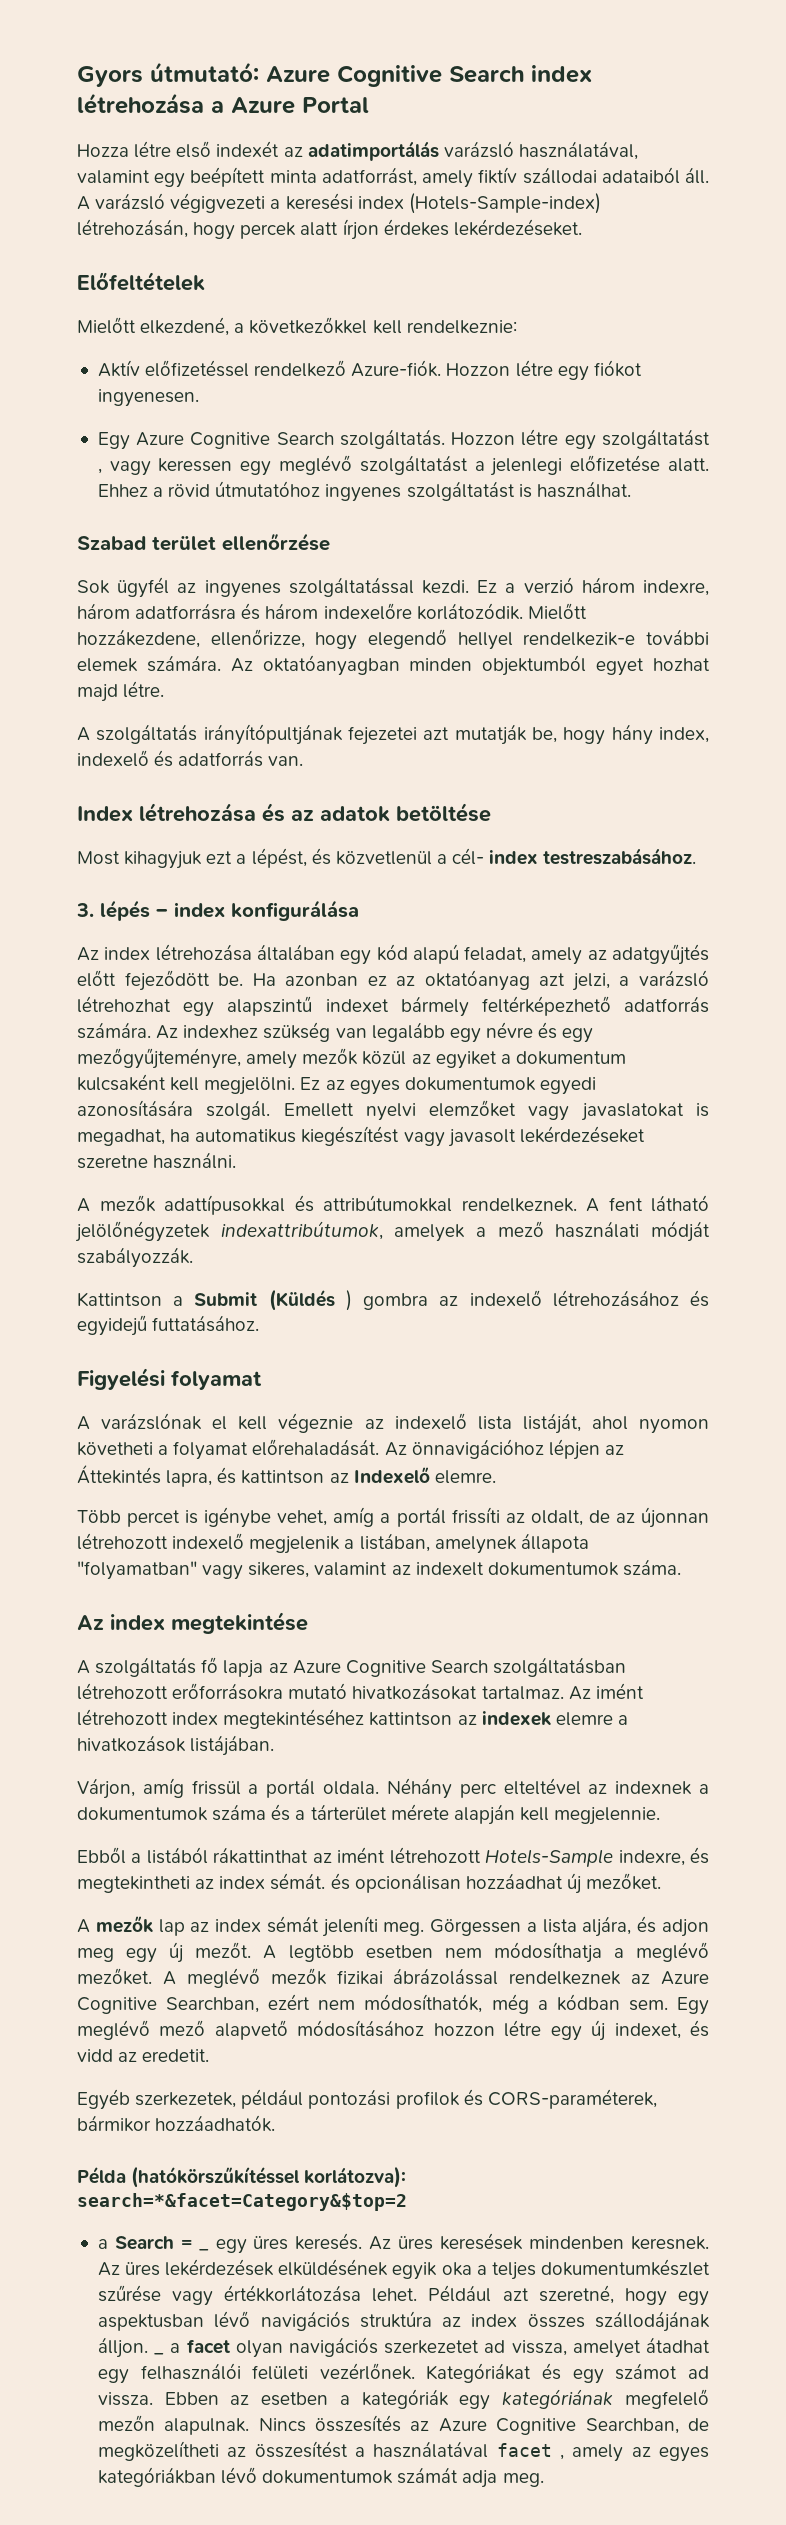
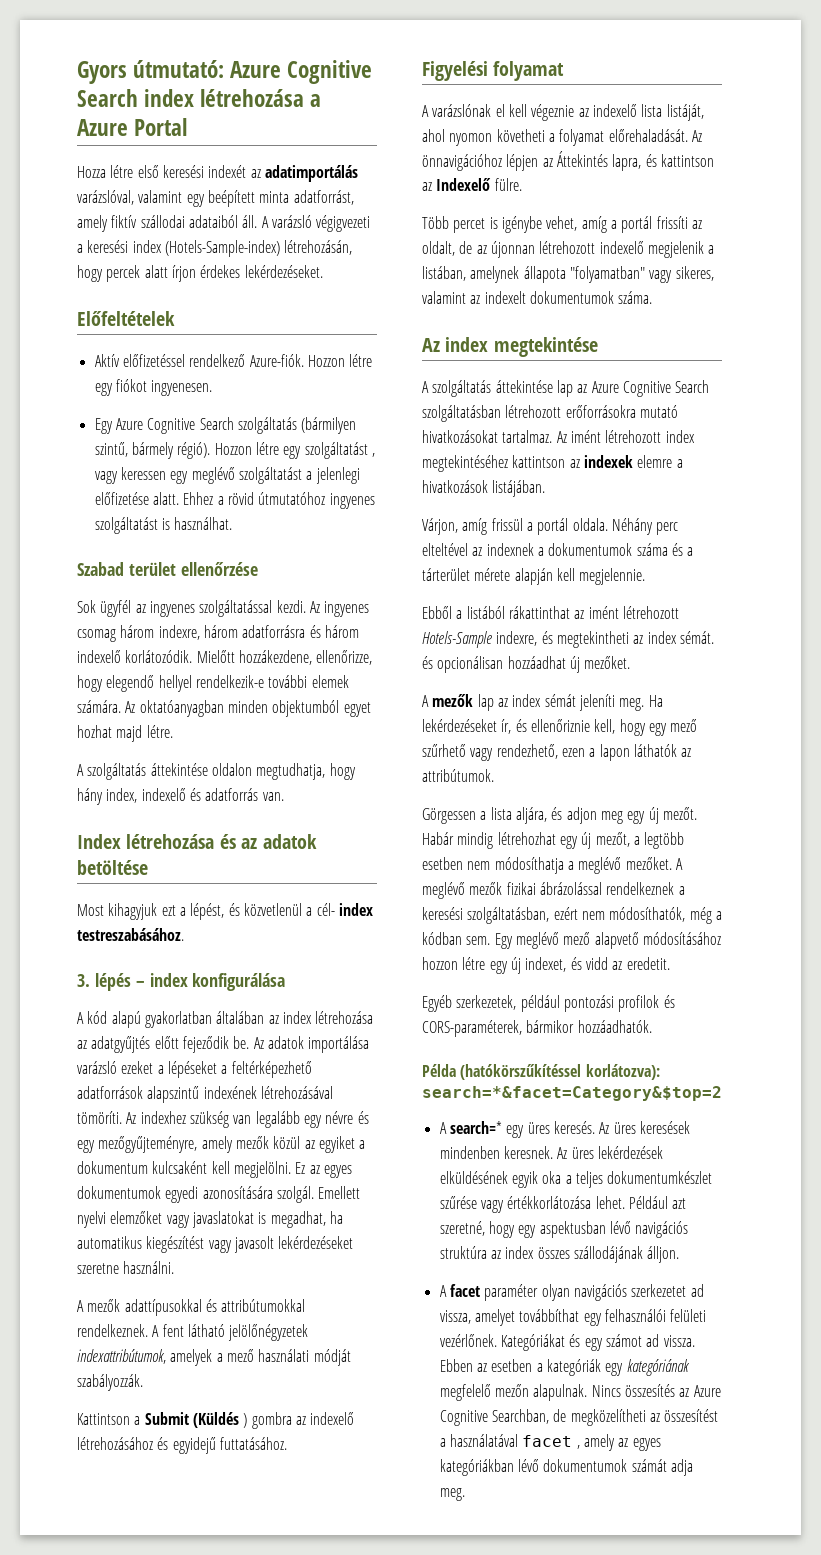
- Hozza létre első indexét az adatimportálás varázsló használatával, valamint egy beépített minta adatforrást, amely fiktív szállodai adataiból áll.
+ Hozza létre első keresési indexét az adatimportálás varázslóval, valamint egy beépített minta adatforrást, amely fiktív szállodai adataiból áll.
- Mielőtt elkezdené, a következőkkel kell rendelkeznie:
- Egy Azure Cognitive Search szolgáltatás.
+ Egy Azure Cognitive Search szolgáltatás (bármilyen szintű, bármely régió).
- Ez a verzió három indexre, három adatforrásra és három indexelőre korlátozódik.
+ Az ingyenes csomag három indexre, három adatforrásra és három indexelő korlátozódik.
- A szolgáltatás irányítópultjának fejezetei azt mutatják be, hogy hány index, indexelő és adatforrás van.
+ A szolgáltatás áttekintése oldalon megtudhatja, hogy hány index, indexelő és adatforrás van.
- Az index létrehozása általában egy kód alapú feladat, amely az adatgyűjtés előtt fejeződött be. Ha azonban ez az oktatóanyag azt jelzi, a varázsló létrehozhat egy alapszintű indexet bármely feltérképezhető adatforrás számára.
+ A kód alapú gyakorlatban általában az index létrehozása az adatgyűjtés előtt fejeződik be. Az adatok importálása varázsló ezeket a lépéseket a feltérképezhető adatforrások alapszintű indexének létrehozásával tömöríti.
- Az önnavigációhoz lépjen az Áttekintés lapra, és kattintson az Indexelő elemre.
+ Az önnavigációhoz lépjen az Áttekintés lapra, és kattintson az Indexelő fülre.
- A szolgáltatás fő lapja az Azure Cognitive Search szolgáltatásban létrehozott erőforrásokra mutató hivatkozásokat tartalmaz.
+ A szolgáltatás áttekintése lap az Azure Cognitive Search szolgáltatásban létrehozott erőforrásokra mutató hivatkozásokat tartalmaz.
- A mezők lap az index sémát jeleníti meg. Görgessen a lista aljára, és adjon meg egy új mezőt.
+ A mezők lap az index sémát jeleníti meg. Ha lekérdezéseket ír, és ellenőriznie kell, hogy egy mező szűrhető vagy rendezhető, ezen a lapon láthatók az attribútumok.
+ Görgessen a lista aljára, és adjon meg egy új mezőt.
- A legtöbb esetben nem módosíthatja a meglévő mezőket.
+ Habár mindig létrehozhat egy új mezőt, a legtöbb esetben nem módosíthatja a meglévő mezőket.
- A meglévő mezők fizikai ábrázolással rendelkeznek az Azure Cognitive Searchban, ezért nem módosíthatók, még a kódban sem.
+ A meglévő mezők fizikai ábrázolással rendelkeznek a keresési szolgáltatásban, ezért nem módosíthatók, még a kódban sem.
- a Search = _ egy üres keresés.
+ A search=* egy üres keresés.
- Például azt szeretné, hogy egy aspektusban lévő navigációs struktúra az index összes szállodájának álljon. _ a facet olyan navigációs szerkezetet ad vissza, amelyet átadhat egy felhasználói felületi vezérlőnek.
+ Például azt szeretné, hogy egy aspektusban lévő navigációs struktúra az index összes szállodájának álljon.
+ A facet paraméter olyan navigációs szerkezetet ad vissza, amelyet továbbíthat egy felhasználói felületi vezérlőnek.

